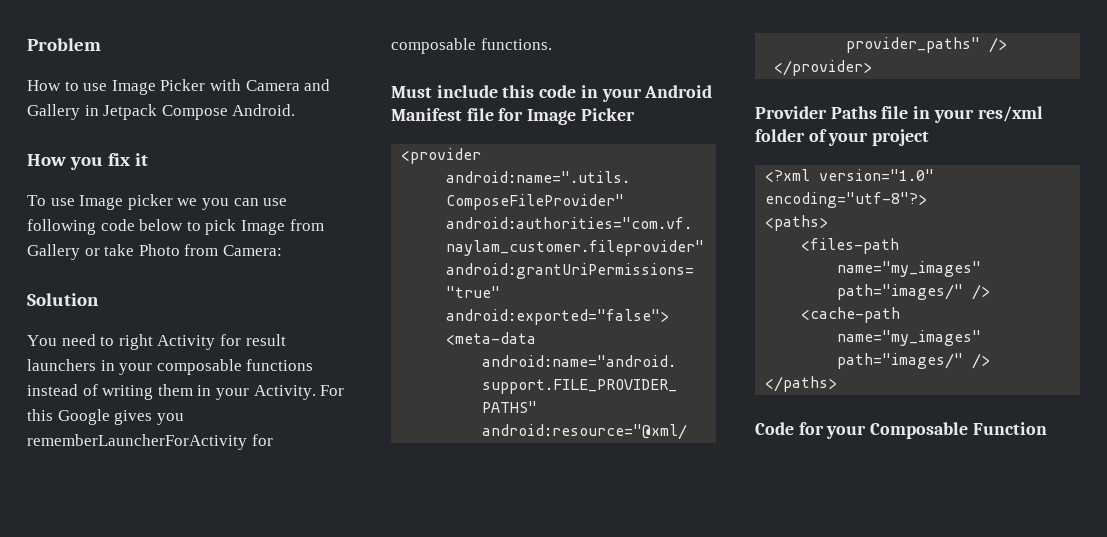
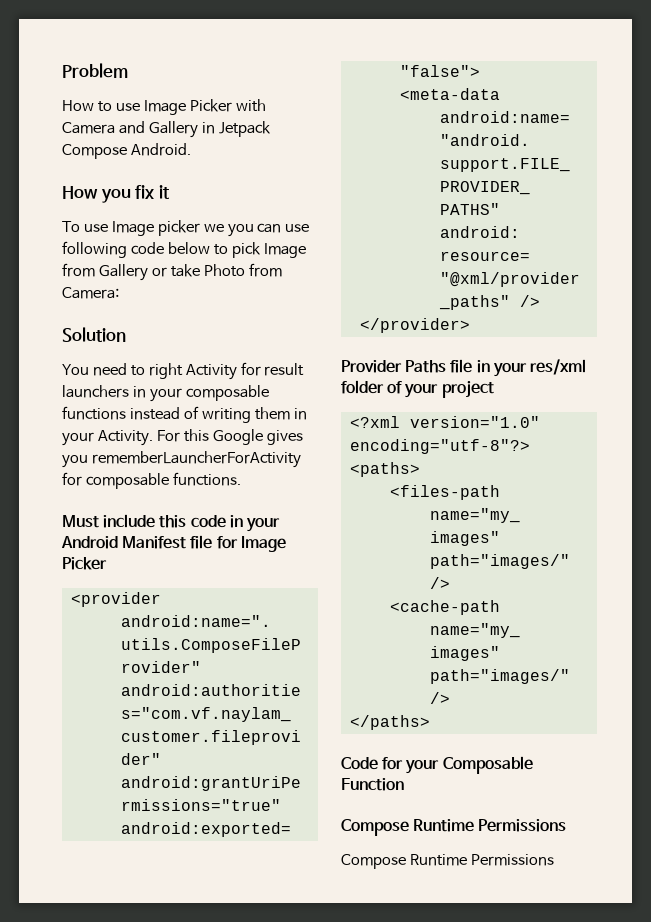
  Code for your Composable Function
+ Compose Runtime Permissions
+ Compose Runtime Permissions

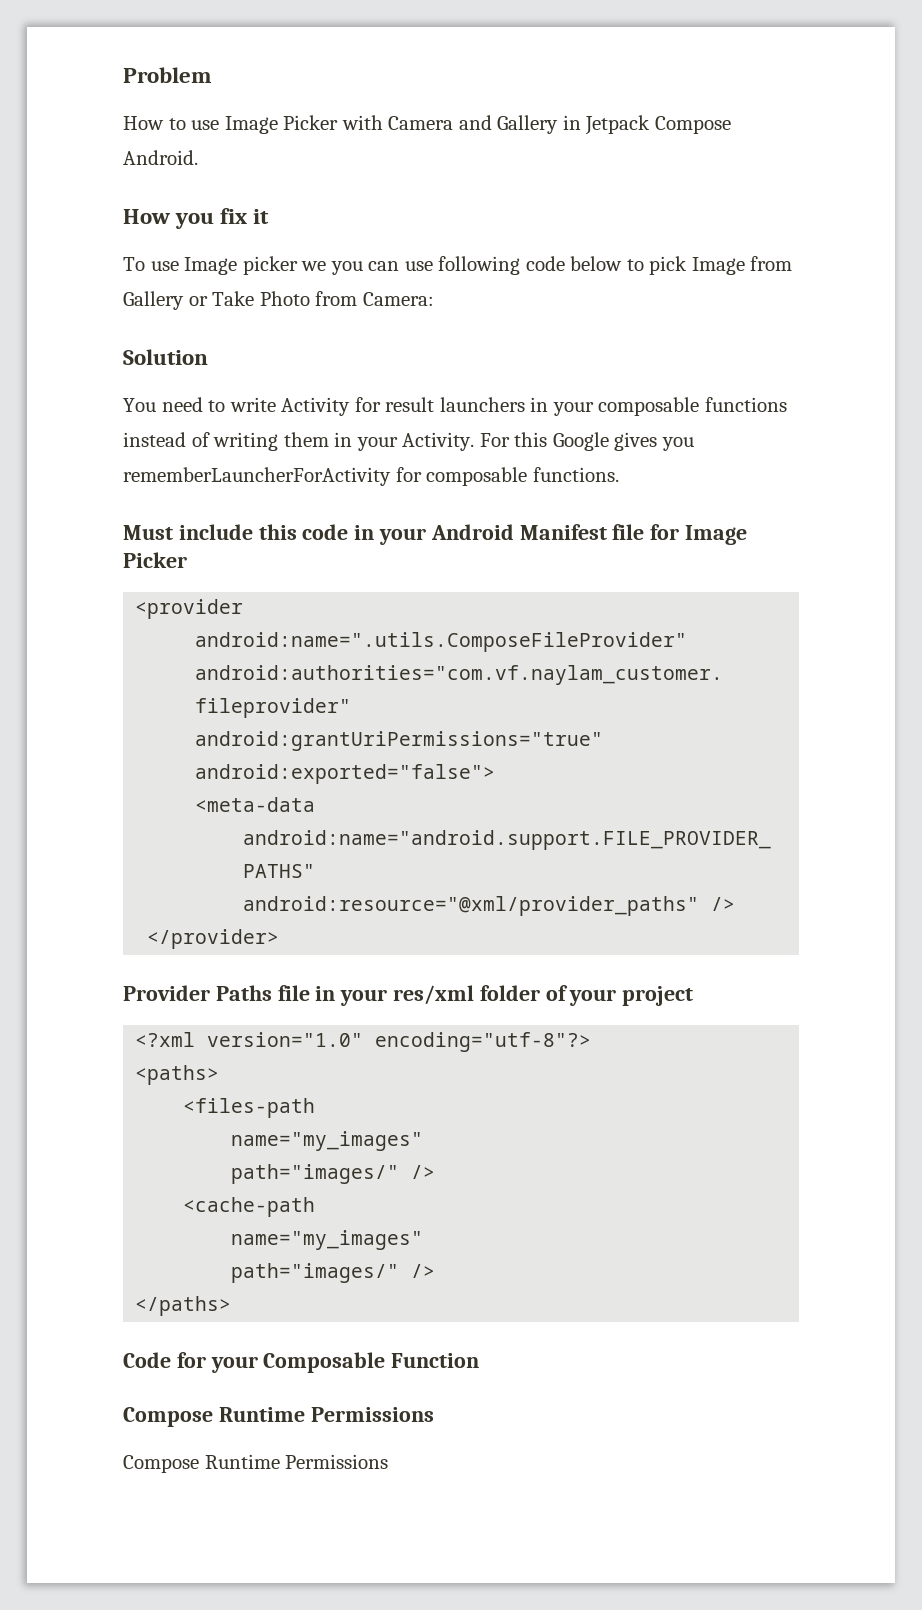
- To use Image picker we you can use following code below to pick Image from Gallery or take Photo from Camera:
+ To use Image picker we you can use following code below to pick Image from Gallery or Take Photo from Camera:
- You need to right Activity for result launchers in your composable functions instead of writing them in your Activity.
+ You need to write Activity for result launchers in your composable functions instead of writing them in your Activity.

